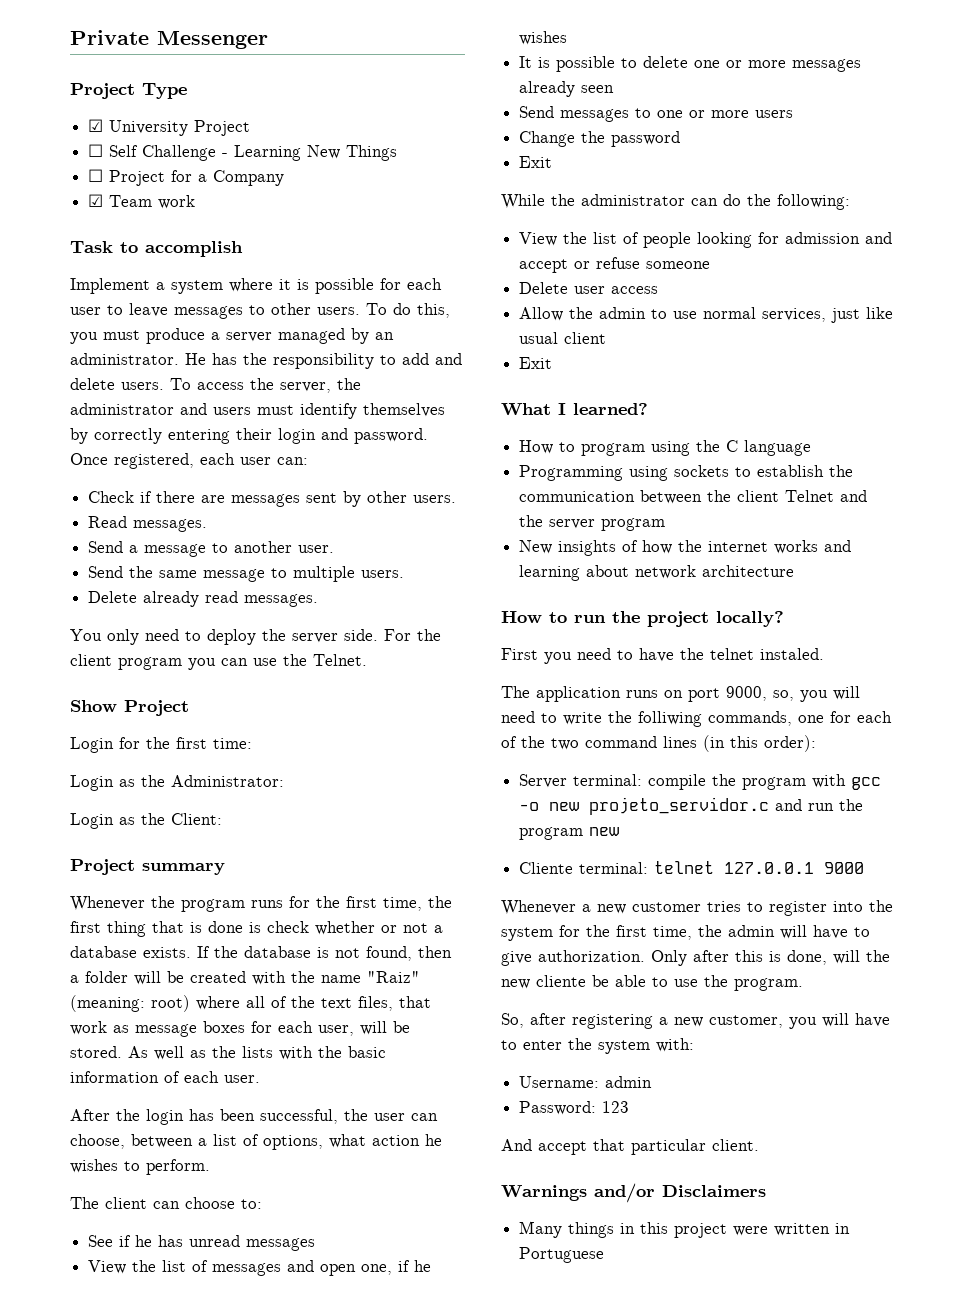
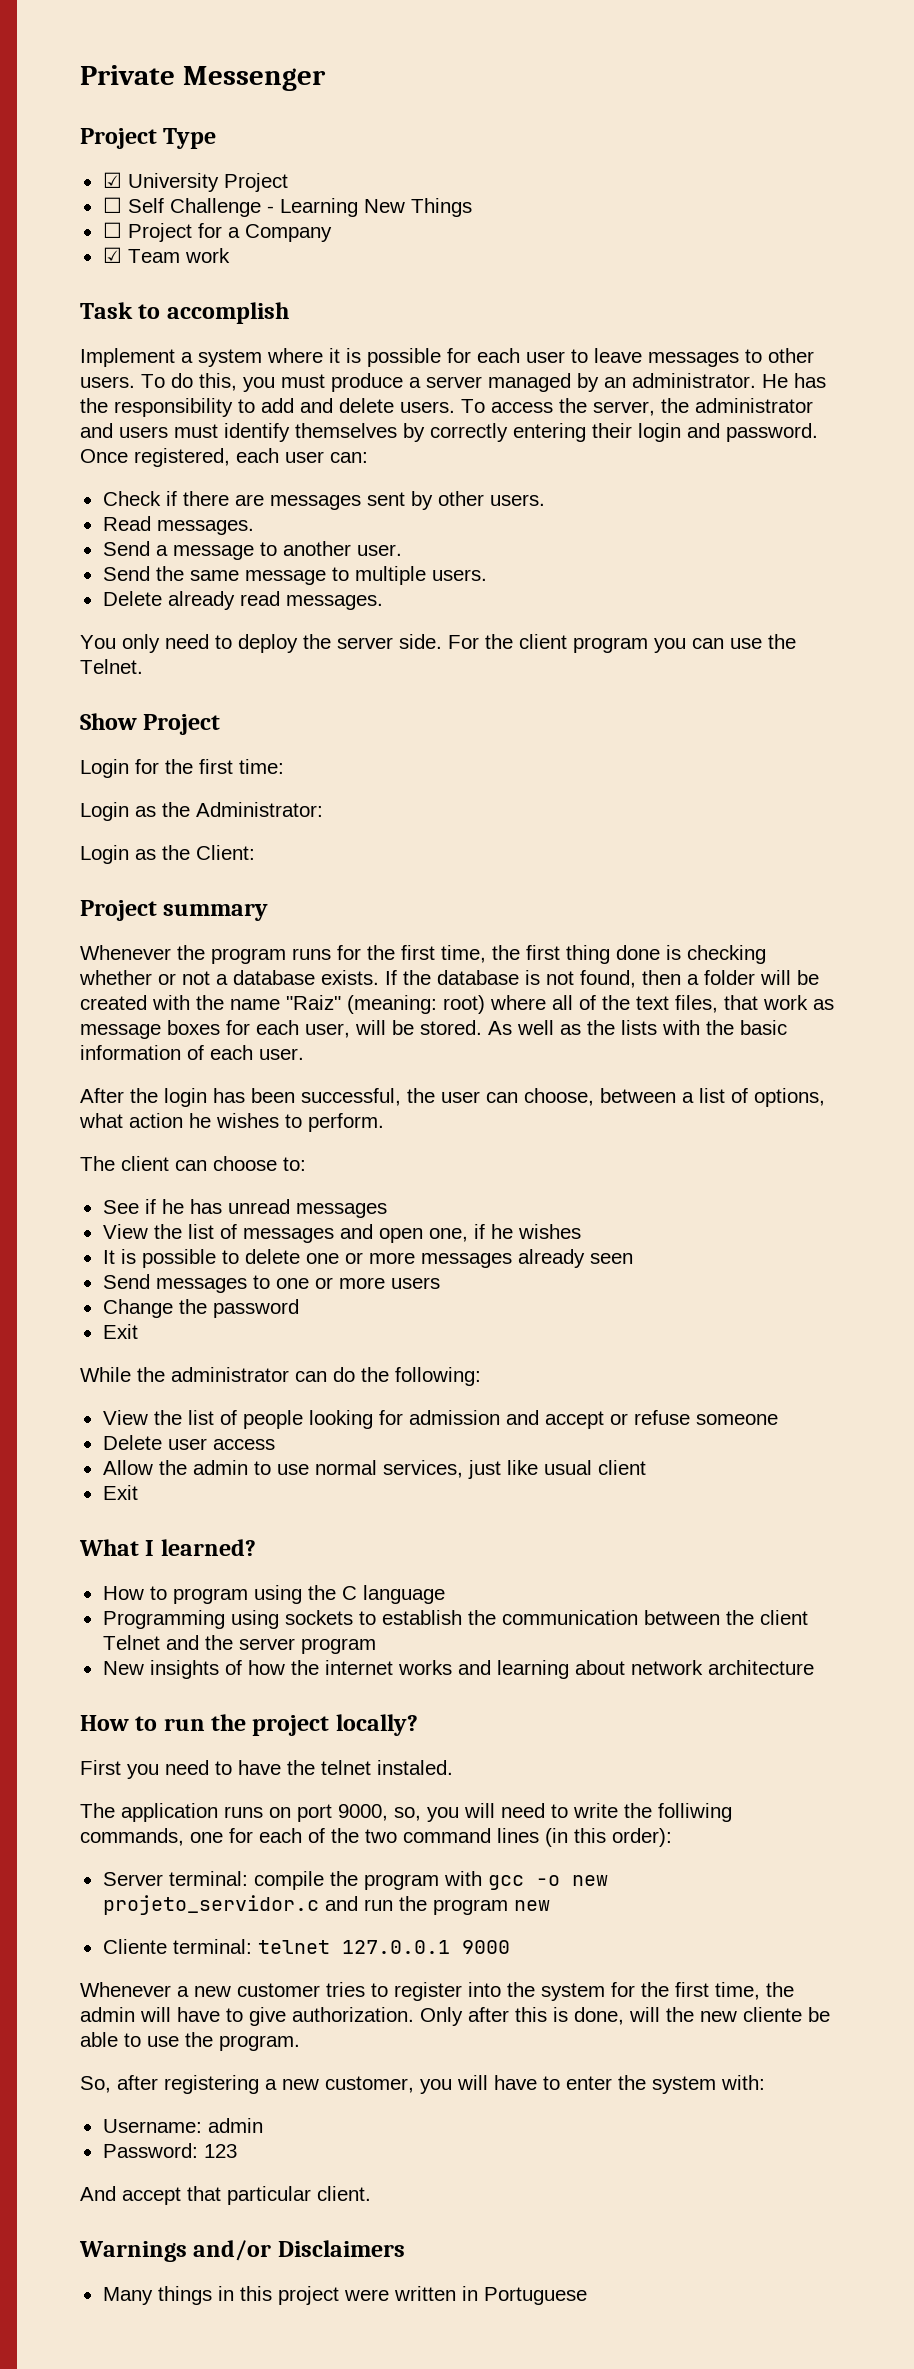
- Whenever the program runs for the first time, the first thing that is done is check whether or not a database exists.
+ Whenever the program runs for the first time, the first thing done is checking whether or not a database exists.

